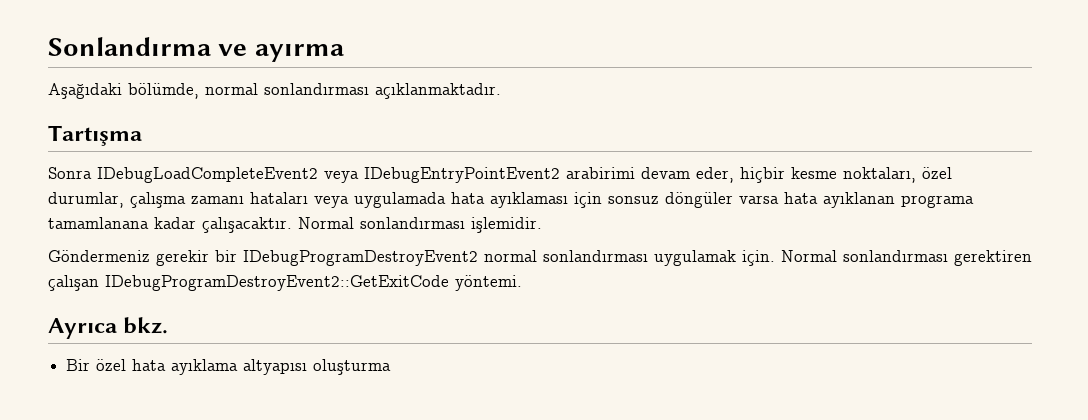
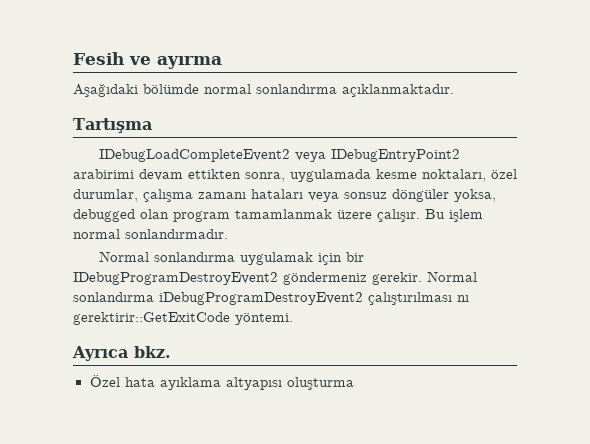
- Sonlandırma ve ayırma
+ Fesih ve ayırma
- Aşağıdaki bölümde, normal sonlandırması açıklanmaktadır.
+ Aşağıdaki bölümde normal sonlandırma açıklanmaktadır.
- Sonra IDebugLoadCompleteEvent2 veya IDebugEntryPointEvent2 arabirimi devam eder, hiçbir kesme noktaları, özel durumlar, çalışma zamanı hataları veya uygulamada hata ayıklaması için sonsuz döngüler varsa hata ayıklanan programa tamamlanana kadar çalışacaktır. Normal sonlandırması işlemidir.
- Göndermeniz gerekir bir IDebugProgramDestroyEvent2 normal sonlandırması uygulamak için. Normal sonlandırması gerektiren çalışan IDebugProgramDestroyEvent2::GetExitCode yöntemi.
+ IDebugLoadCompleteEvent2 veya IDebugEntryPoint2 arabirimi devam ettikten sonra, uygulamada kesme noktaları, özel durumlar, çalışma zamanı hataları veya sonsuz döngüler yoksa, debugged olan program tamamlanmak üzere çalışır. Bu işlem normal sonlandırmadır.
+ Normal sonlandırma uygulamak için bir IDebugProgramDestroyEvent2 göndermeniz gerekir. Normal sonlandırma iDebugProgramDestroyEvent2 çalıştırılması nı gerektirir::GetExitCode yöntemi.
- Bir özel hata ayıklama altyapısı oluşturma
+ Özel hata ayıklama altyapısı oluşturma

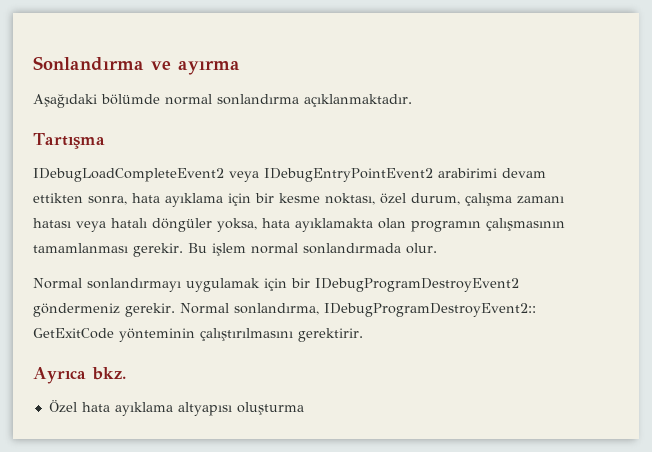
- Fesih ve ayırma
+ Sonlandırma ve ayırma
- IDebugLoadCompleteEvent2 veya IDebugEntryPoint2 arabirimi devam ettikten sonra, uygulamada kesme noktaları, özel durumlar, çalışma zamanı hataları veya sonsuz döngüler yoksa, debugged olan program tamamlanmak üzere çalışır.
+ IDebugLoadCompleteEvent2 veya IDebugEntryPointEvent2 arabirimi devam ettikten sonra, hata ayıklama için bir kesme noktası, özel durum, çalışma zamanı hatası veya hatalı döngüler yoksa, hata ayıklamakta olan programın çalışmasının tamamlanması gerekir.
- Bu işlem normal sonlandırmadır.
- Normal sonlandırma uygulamak için bir IDebugProgramDestroyEvent2 göndermeniz gerekir.
+ Bu işlem normal sonlandırmada olur.
+ Normal sonlandırmayı uygulamak için bir IDebugProgramDestroyEvent2 göndermeniz gerekir.
- Normal sonlandırma iDebugProgramDestroyEvent2 çalıştırılması nı gerektirir::GetExitCode yöntemi.
+ Normal sonlandırma, IDebugProgramDestroyEvent2:: GetExitCode yönteminin çalıştırılmasını gerektirir.

